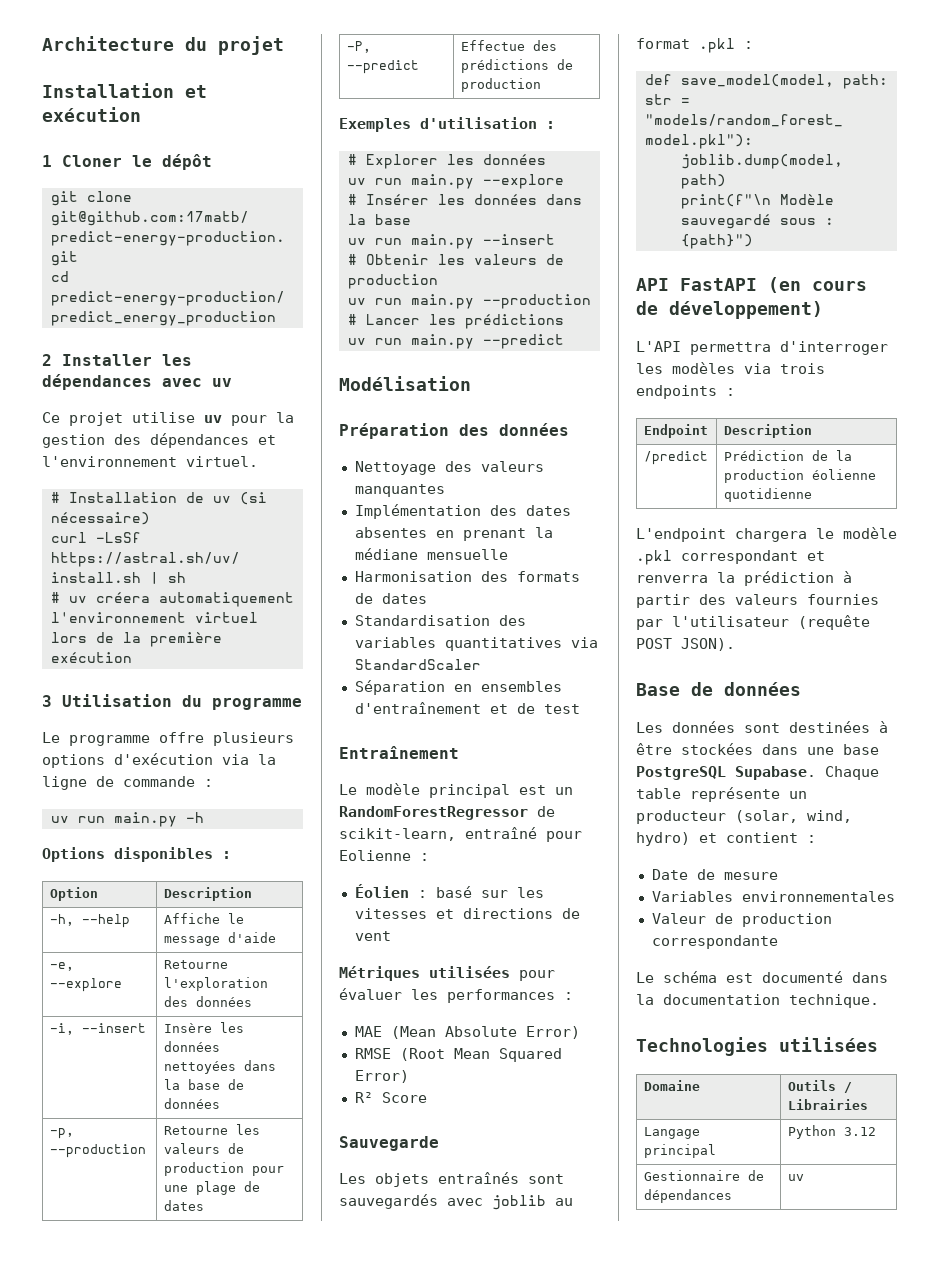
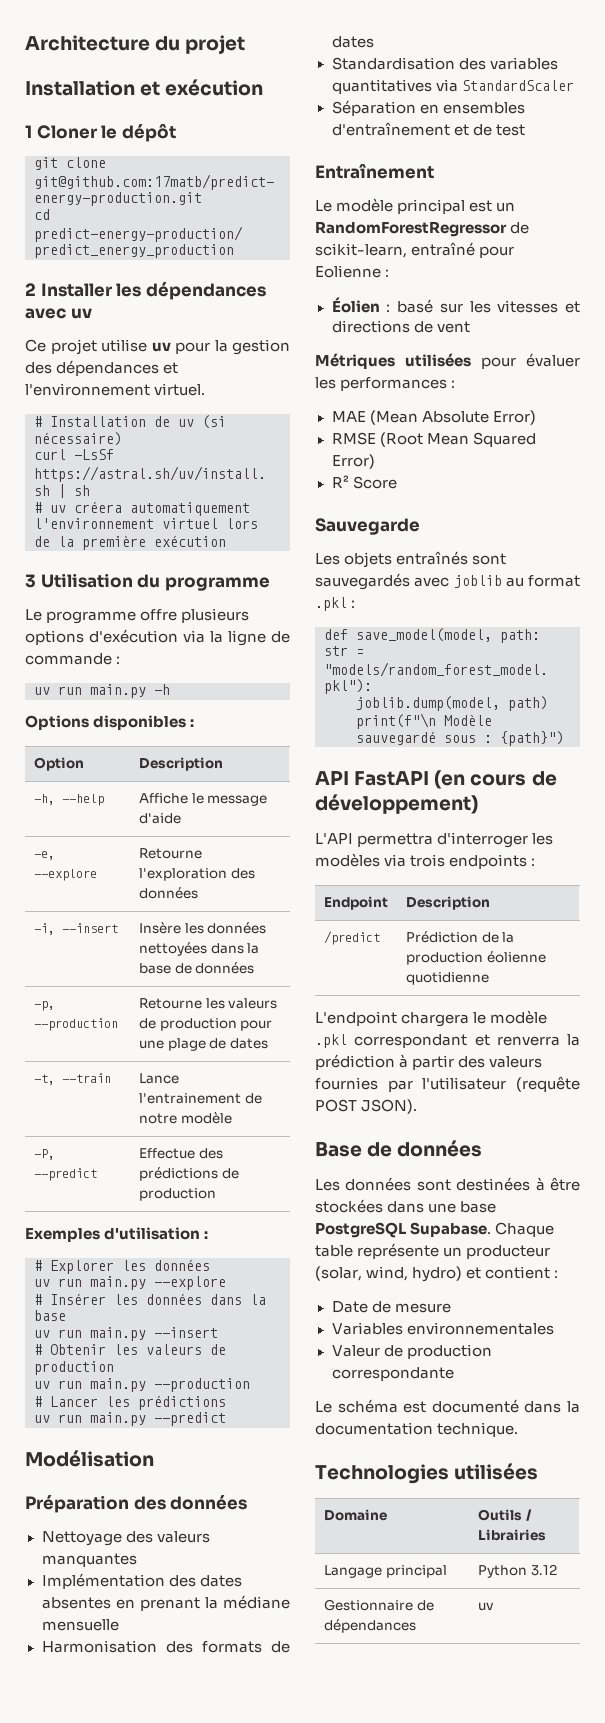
+ -t, --train | Lance l'entrainement de notre modèle

